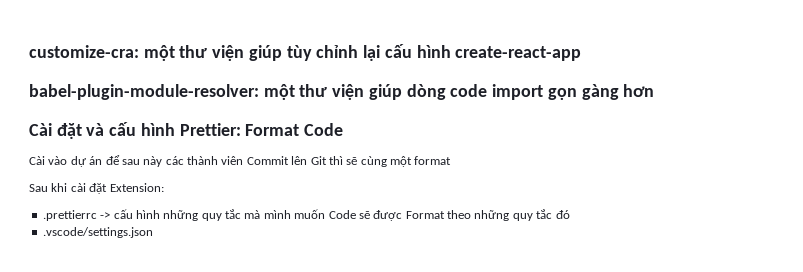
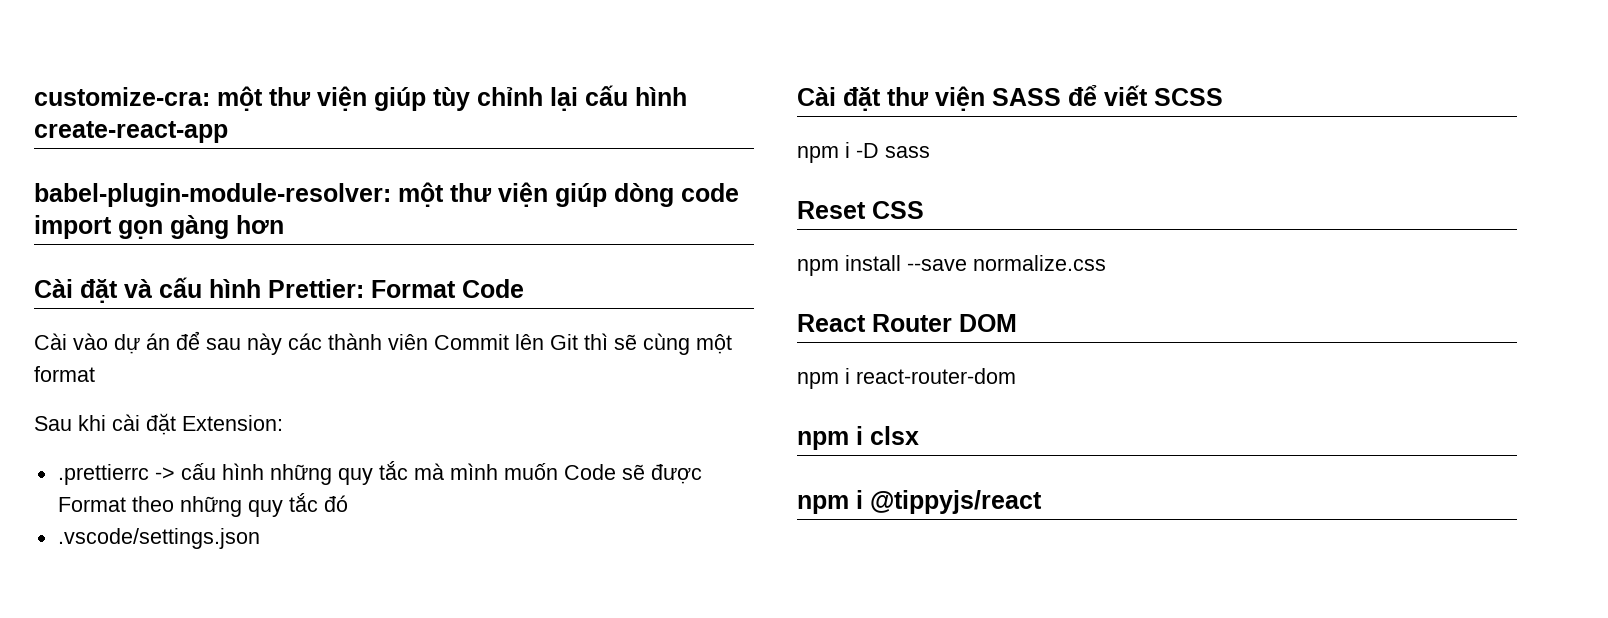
+ Cài đặt thư viện SASS để viết SCSS
+ npm i -D sass
+ Reset CSS
+ npm install --save normalize.css
+ React Router DOM
+ npm i react-router-dom
+ npm i clsx
+ npm i @tippyjs/react

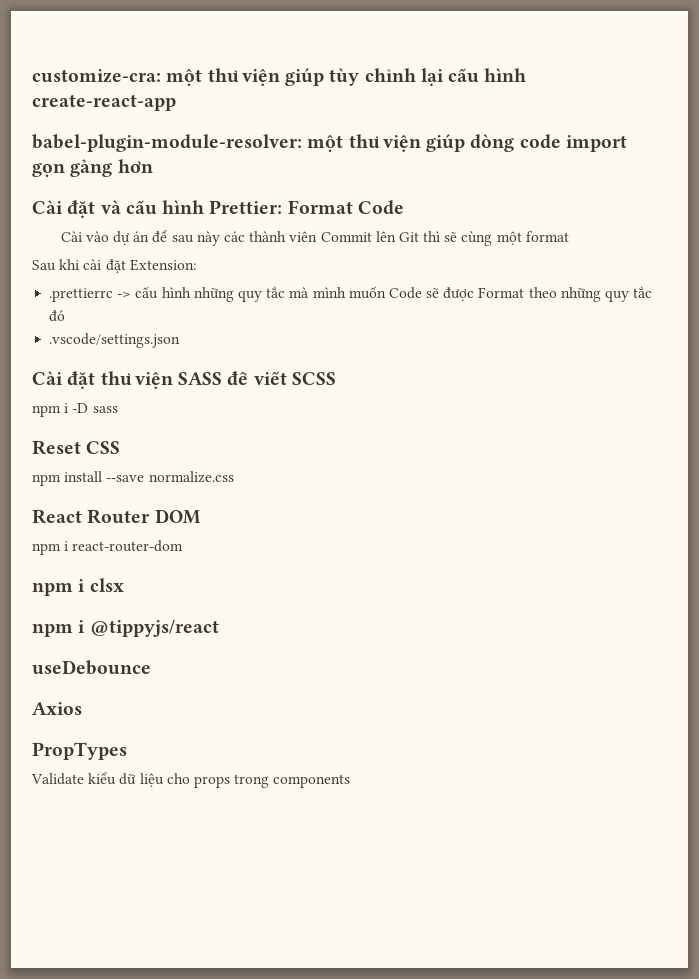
+ useDebounce
+ Axios
+ PropTypes
+ Validate kiểu dữ liệu cho props trong components

